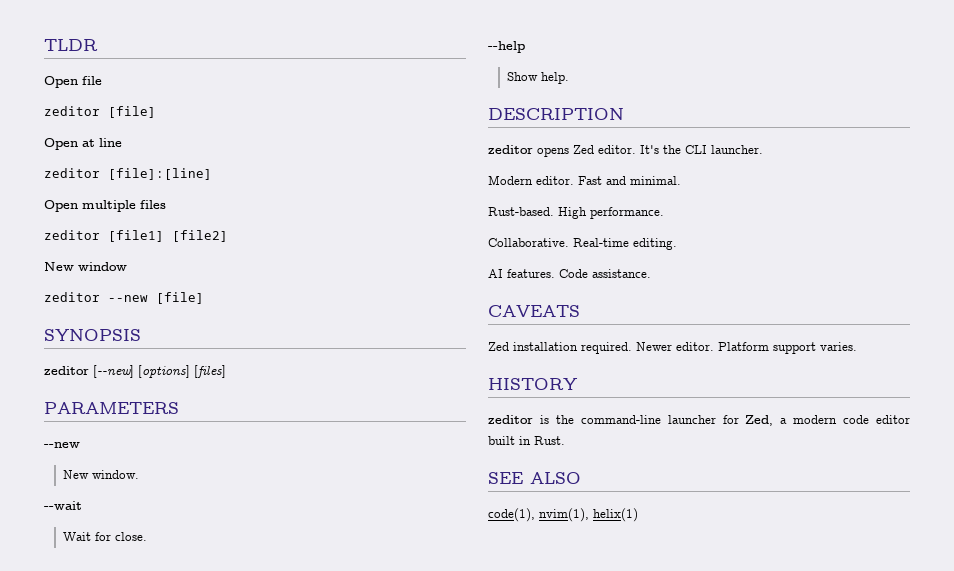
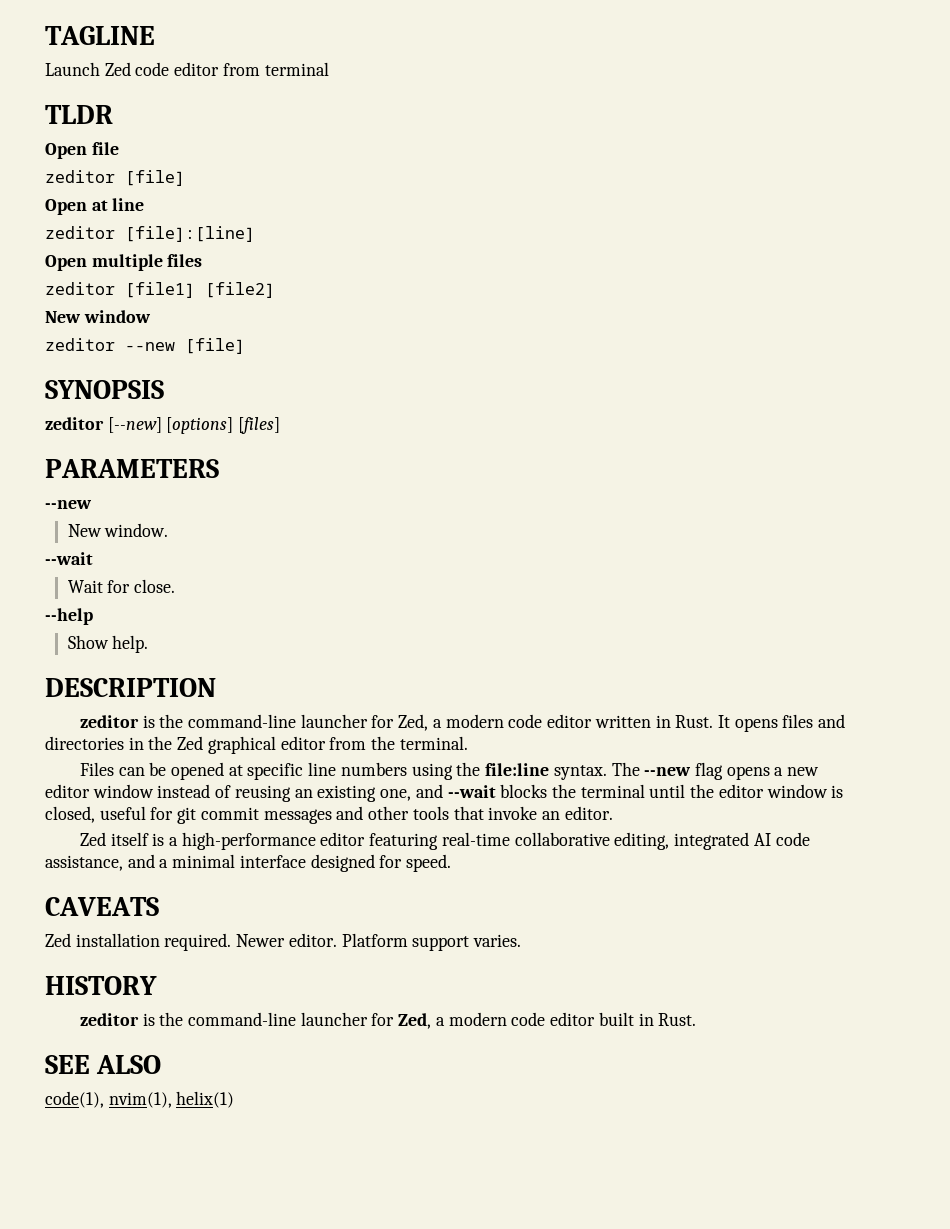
+ TAGLINE
+ Launch Zed code editor from terminal
- zeditor opens Zed editor. It's the CLI launcher.
- Modern editor. Fast and minimal.
- Rust-based. High performance.
- Collaborative. Real-time editing.
- AI features. Code assistance.
+ zeditor is the command-line launcher for Zed, a modern code editor written in Rust. It opens files and directories in the Zed graphical editor from the terminal.
+ Files can be opened at specific line numbers using the file:line syntax. The --new flag opens a new editor window instead of reusing an existing one, and --wait blocks the terminal until the editor window is closed, useful for git commit messages and other tools that invoke an editor.
+ Zed itself is a high-performance editor featuring real-time collaborative editing, integrated AI code assistance, and a minimal interface designed for speed.

